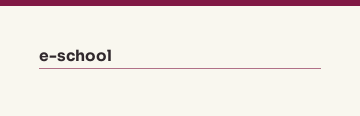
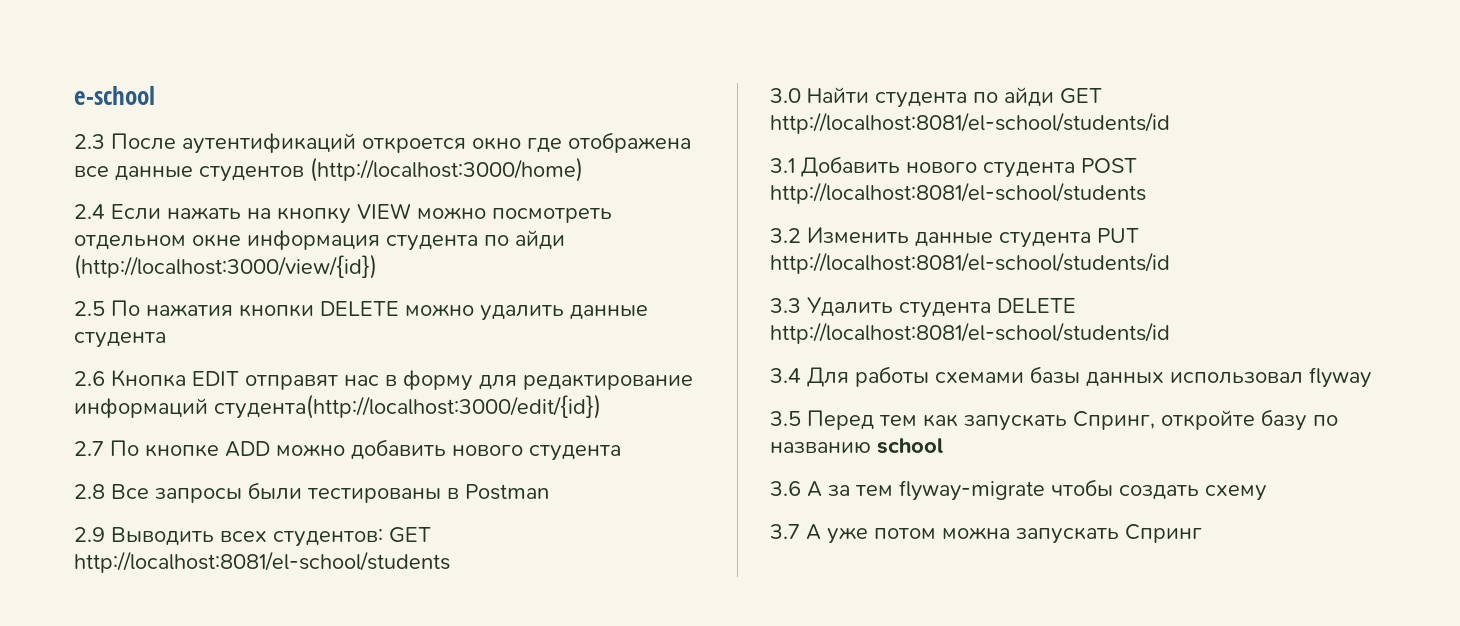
+ 2.3 После аутентификаций откроется окно где отображена все данные студентов (http://localhost:3000/home)
+ 2.4 Если нажать на кнопку VIEW можно посмотреть отдельном окне информация студента по айди (http://localhost:3000/view/{id})
+ 2.5 По нажатия кнопки DELETE можно удалить данные студента
+ 2.6 Кнопка EDIT отправят нас в форму для редактирование информаций студента(http://localhost:3000/edit/{id})
+ 2.7 По кнопке ADD можно добавить нового студента
+ 2.8 Все запросы были тестированы в Postman
+ 2.9 Выводить всех студентов: GET http://localhost:8081/el-school/students
+ 3.0 Найти студента по айди GET http://localhost:8081/el-school/students/id
+ 3.1 Добавить нового студента POST http://localhost:8081/el-school/students
+ 3.2 Изменить данные студента PUT http://localhost:8081/el-school/students/id
+ 3.3 Удалить студента DELETE http://localhost:8081/el-school/students/id
+ 3.4 Для работы схемами базы данных использовал flyway
+ 3.5 Перед тем как запускать Спринг, откройте базу по названию school
+ 3.6 А за тем flyway-migrate чтобы создать схему
+ 3.7 А уже потом можна запускать Спринг

